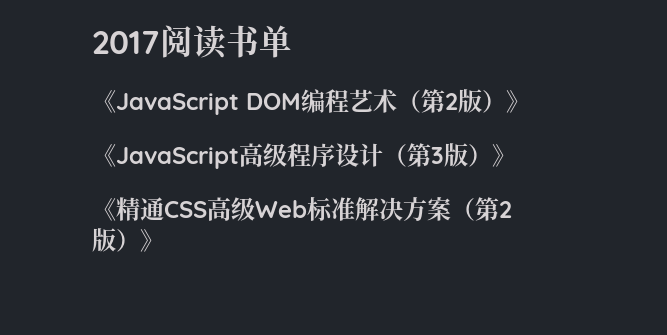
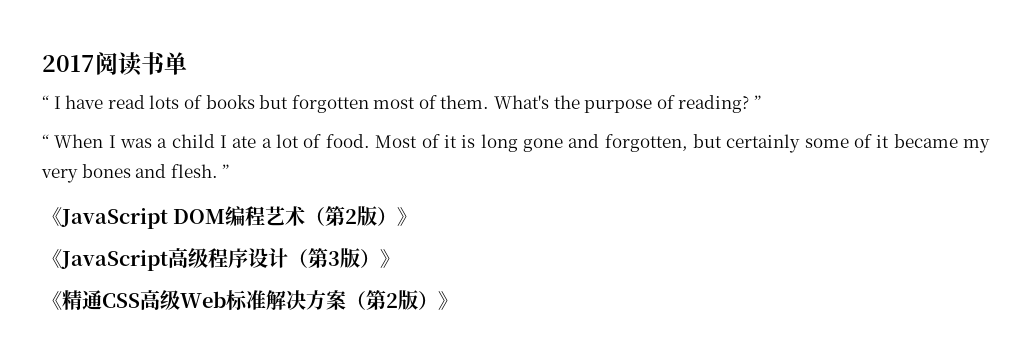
+ “ I have read lots of books but forgotten most of them. What's the purpose of reading? ”
+ “ When I was a child I ate a lot of food. Most of it is long gone and forgotten, but certainly some of it became my very bones and flesh. ”

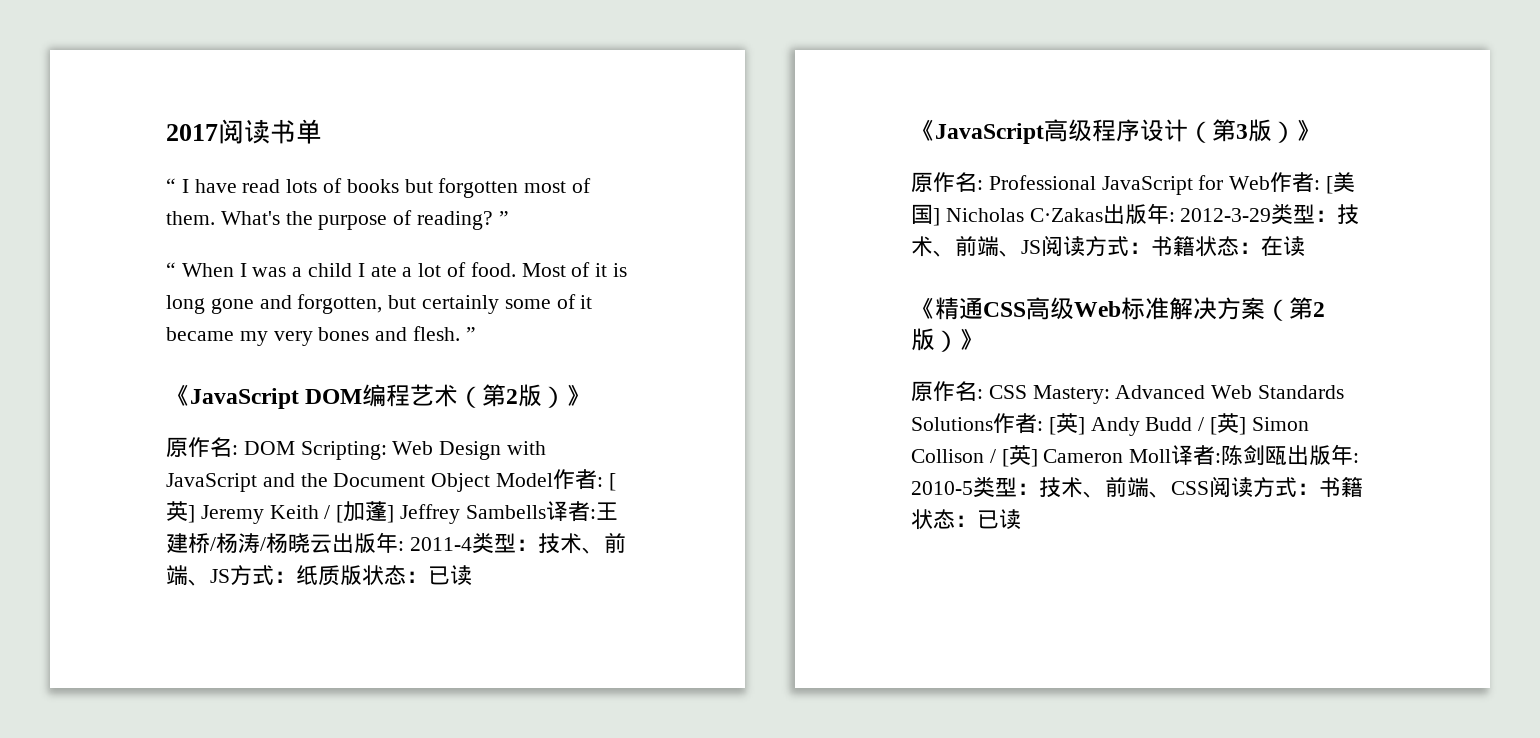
+ 原作名: DOM Scripting: Web Design with JavaScript and the Document Object Model作者: [英] Jeremy Keith / [加蓬] Jeffrey Sambells译者:王建桥/杨涛/杨晓云出版年: 2011-4类型：技术、前端、JS方式：纸质版状态：已读
+ 原作名: Professional JavaScript for Web作者: [美国] Nicholas C·Zakas出版年: 2012-3-29类型：技术、前端、JS阅读方式：书籍状态：在读
+ 原作名: CSS Mastery: Advanced Web Standards Solutions作者: [英] Andy Budd / [英] Simon Collison / [英] Cameron Moll译者:陈剑瓯出版年: 2010-5类型：技术、前端、CSS阅读方式：书籍状态：已读

